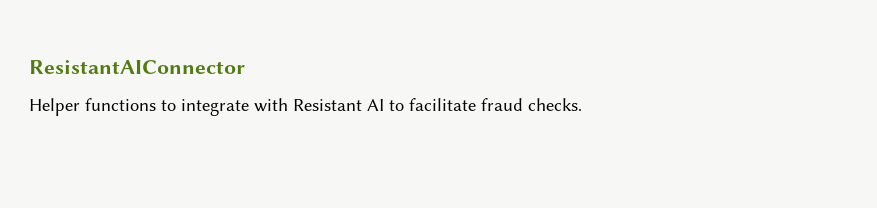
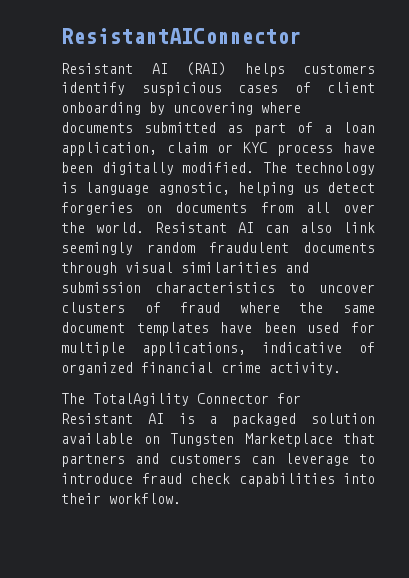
- Helper functions to integrate with Resistant AI to facilitate fraud checks.
+ Resistant AI (RAI) helps customers identify suspicious cases of client onboarding by uncovering where documents submitted as part of a loan application, claim or KYC process have been digitally modified. The technology is language agnostic, helping us detect forgeries on documents from all over the world. Resistant AI can also link seemingly random fraudulent documents through visual similarities and submission characteristics to uncover clusters of fraud where the same document templates have been used for multiple applications, indicative of organized financial crime activity.
+ The TotalAgility Connector for Resistant AI is a packaged solution available on Tungsten Marketplace that partners and customers can leverage to introduce fraud check capabilities into their workflow.

